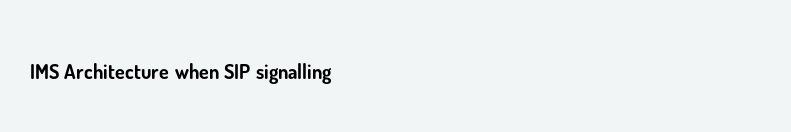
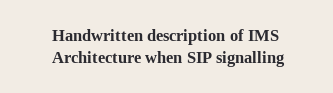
- IMS Architecture when SIP signalling
+ Handwritten description of IMS Architecture when SIP signalling

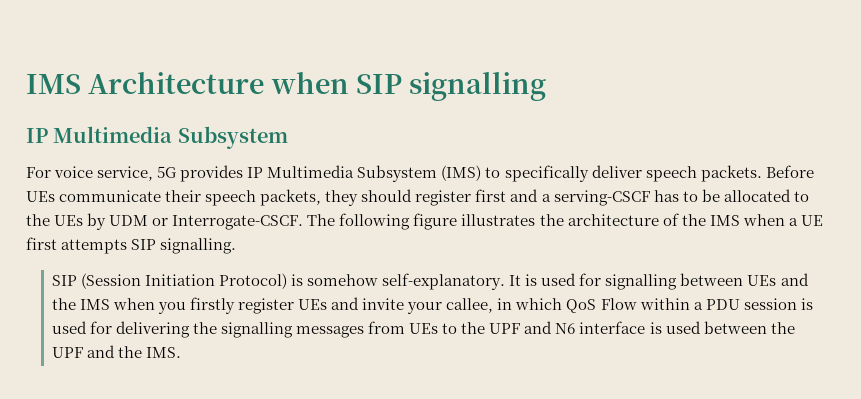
- Handwritten description of IMS Architecture when SIP signalling
+ IMS Architecture when SIP signalling
+ IP Multimedia Subsystem
+ For voice service, 5G provides IP Multimedia Subsystem (IMS) to specifically deliver speech packets. Before UEs communicate their speech packets, they should register first and a serving-CSCF has to be allocated to the UEs by UDM or Interrogate-CSCF. The following figure illustrates the architecture of the IMS when a UE first attempts SIP signalling.
+ SIP (Session Initiation Protocol) is somehow self-explanatory. It is used for signalling between UEs and the IMS when you firstly register UEs and invite your callee, in which QoS Flow within a PDU session is used for delivering the signalling messages from UEs to the UPF and N6 interface is used between the UPF and the IMS.

